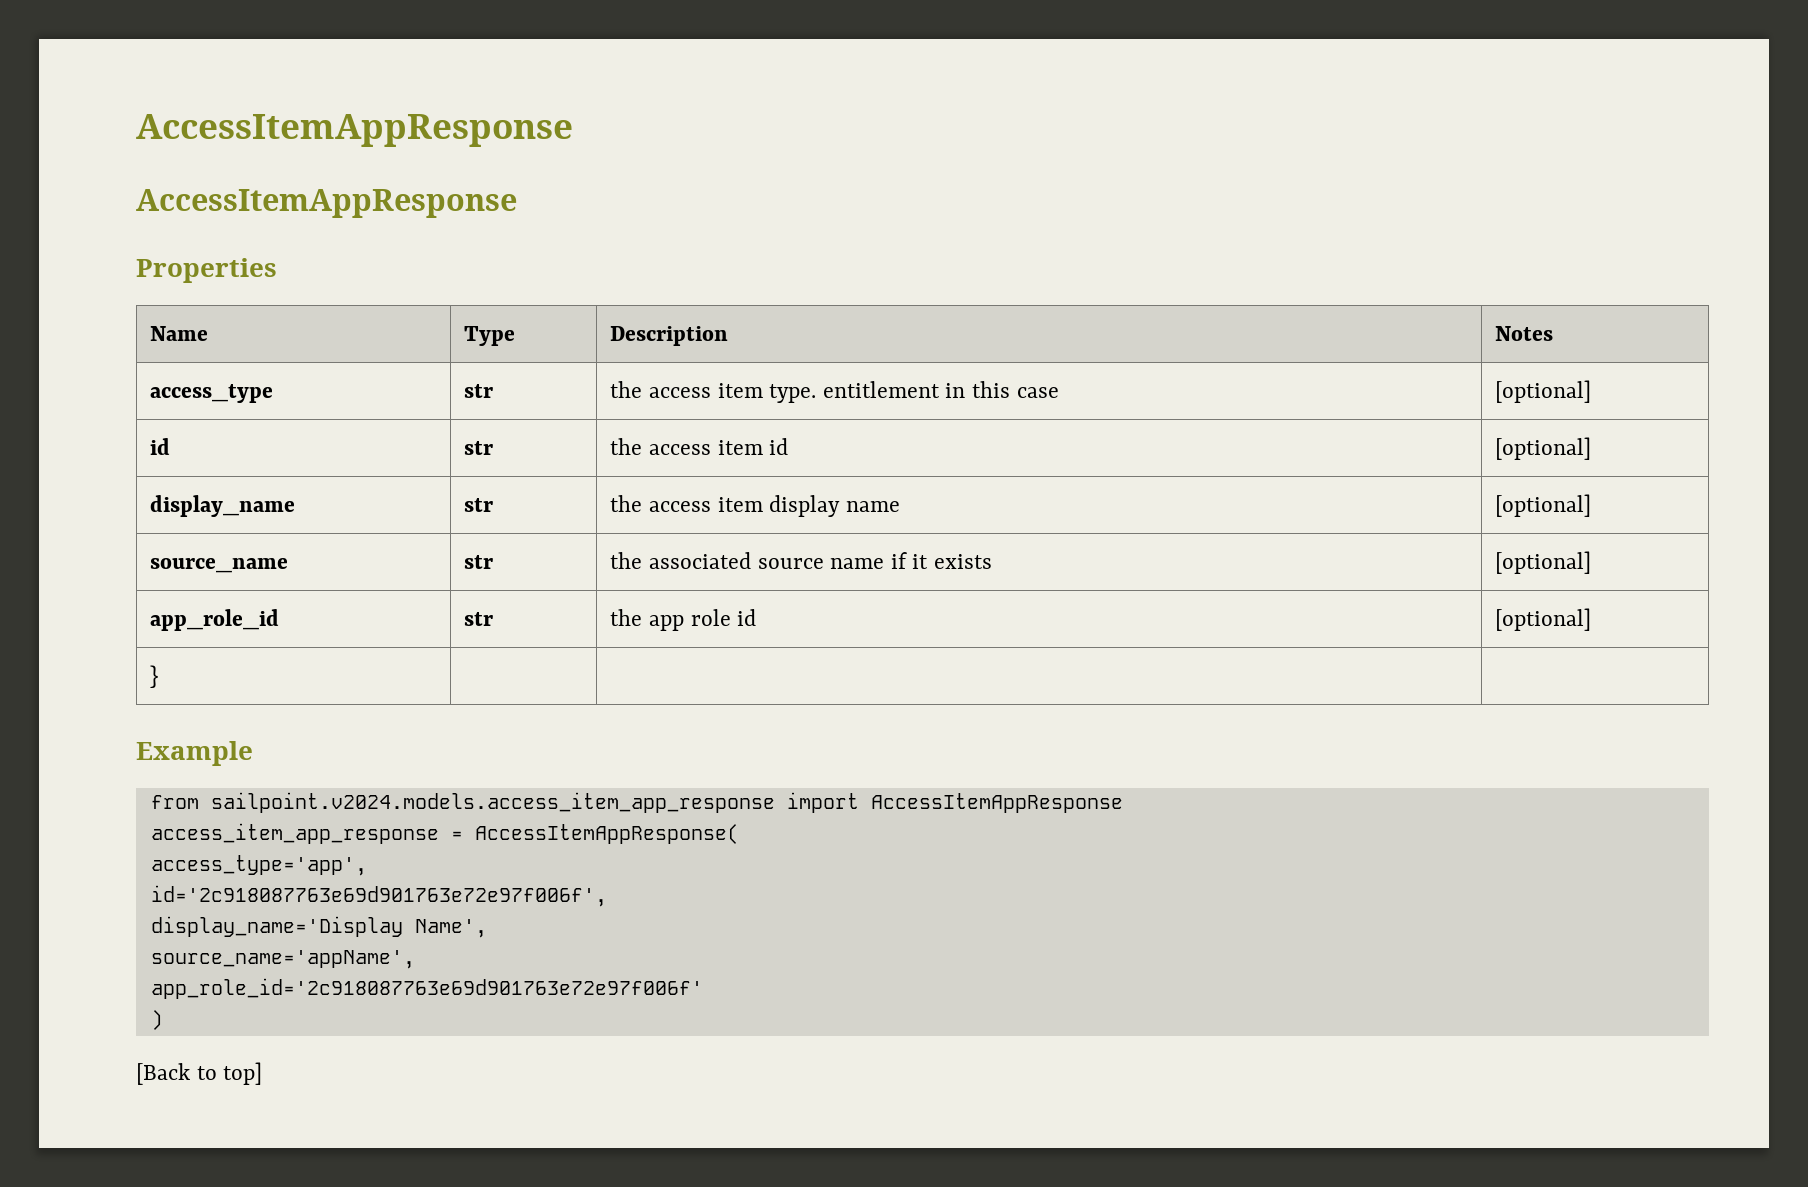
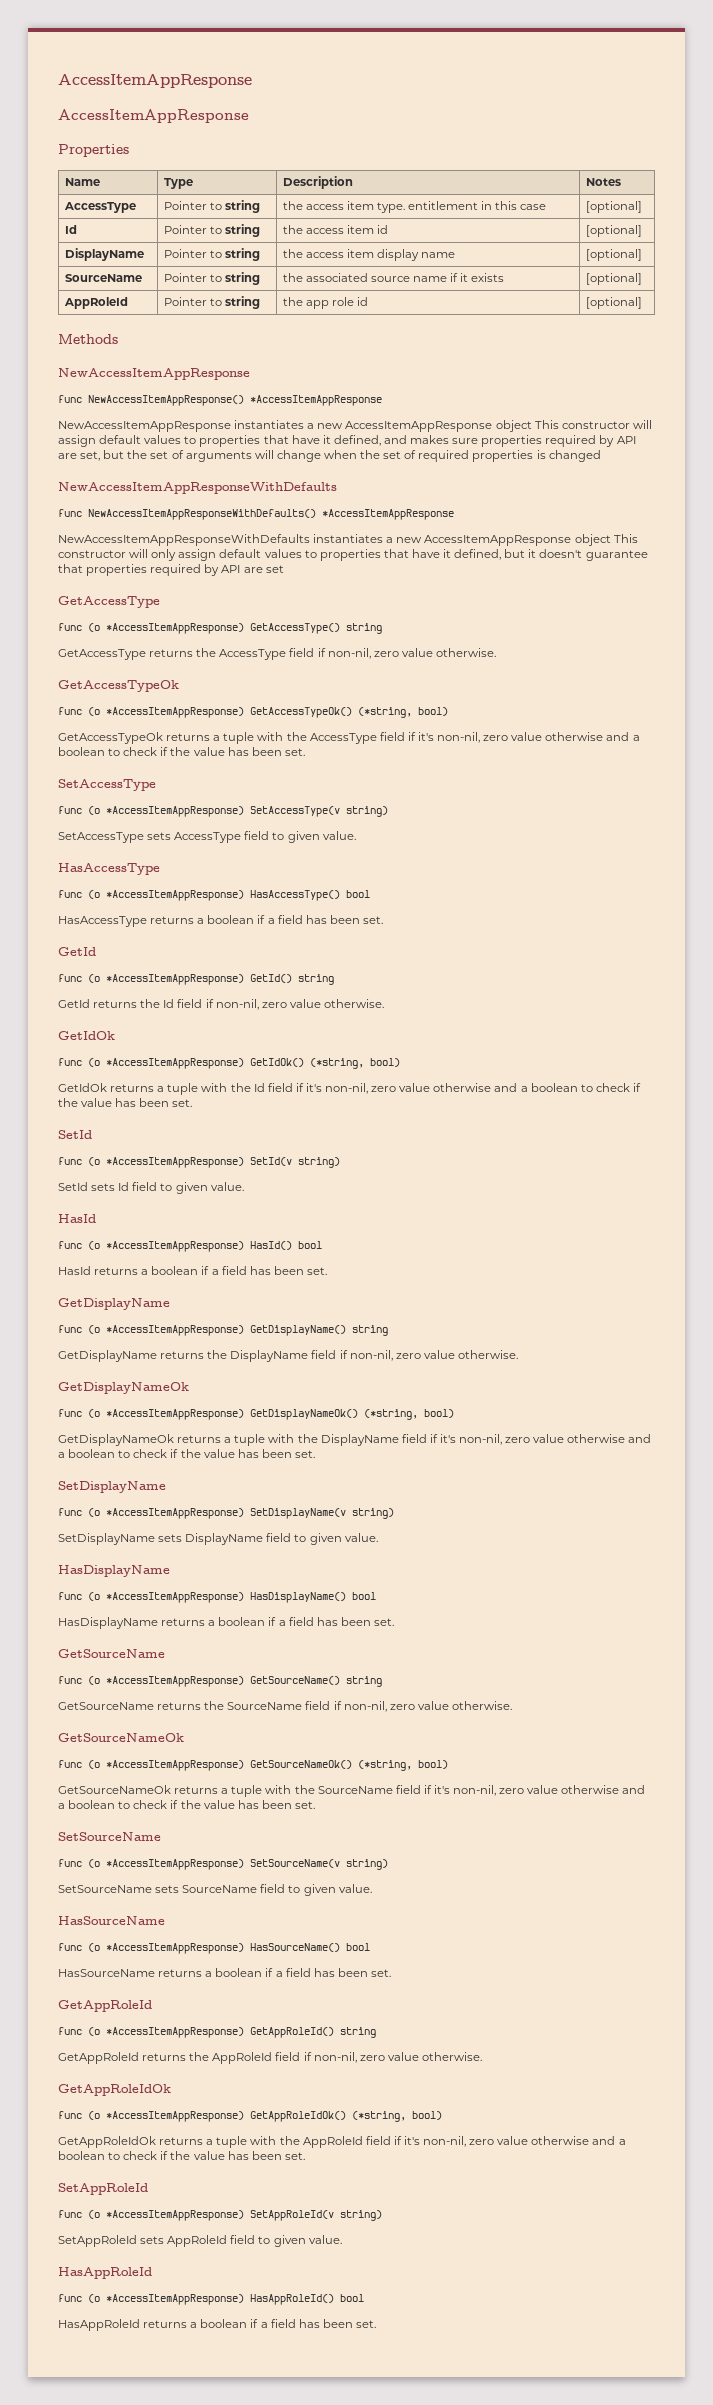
- access_type | str | the access item type. entitlement in this case | [optional]
+ AccessType | Pointer to string | the access item type. entitlement in this case | [optional]
- id | str | the access item id | [optional]
+ Id | Pointer to string | the access item id | [optional]
- display_name | str | the access item display name | [optional]
+ DisplayName | Pointer to string | the access item display name | [optional]
- source_name | str | the associated source name if it exists | [optional]
+ SourceName | Pointer to string | the associated source name if it exists | [optional]
- app_role_id | str | the app role id | [optional]
+ AppRoleId | Pointer to string | the app role id | [optional]
- } | | |
- Example
- from sailpoint.v2024.models.access_item_app_response import AccessItemAppResponse
- access_item_app_response = AccessItemAppResponse(
- access_type='app',
- id='2c918087763e69d901763e72e97f006f',
- display_name='Display Name',
- source_name='appName',
- app_role_id='2c918087763e69d901763e72e97f006f'
- )
- [Back to top]
+ Methods
+ NewAccessItemAppResponse
+ func NewAccessItemAppResponse() *AccessItemAppResponse
+ NewAccessItemAppResponse instantiates a new AccessItemAppResponse object This constructor will assign default values to properties that have it defined, and makes sure properties required by API are set, but the set of arguments will change when the set of required properties is changed
+ NewAccessItemAppResponseWithDefaults
+ func NewAccessItemAppResponseWithDefaults() *AccessItemAppResponse
+ NewAccessItemAppResponseWithDefaults instantiates a new AccessItemAppResponse object This constructor will only assign default values to properties that have it defined, but it doesn't guarantee that properties required by API are set
+ GetAccessType
+ func (o *AccessItemAppResponse) GetAccessType() string
+ GetAccessType returns the AccessType field if non-nil, zero value otherwise.
+ GetAccessTypeOk
+ func (o *AccessItemAppResponse) GetAccessTypeOk() (*string, bool)
+ GetAccessTypeOk returns a tuple with the AccessType field if it's non-nil, zero value otherwise and a boolean to check if the value has been set.
+ SetAccessType
+ func (o *AccessItemAppResponse) SetAccessType(v string)
+ SetAccessType sets AccessType field to given value.
+ HasAccessType
+ func (o *AccessItemAppResponse) HasAccessType() bool
+ HasAccessType returns a boolean if a field has been set.
+ GetId
+ func (o *AccessItemAppResponse) GetId() string
+ GetId returns the Id field if non-nil, zero value otherwise.
+ GetIdOk
+ func (o *AccessItemAppResponse) GetIdOk() (*string, bool)
+ GetIdOk returns a tuple with the Id field if it's non-nil, zero value otherwise and a boolean to check if the value has been set.
+ SetId
+ func (o *AccessItemAppResponse) SetId(v string)
+ SetId sets Id field to given value.
+ HasId
+ func (o *AccessItemAppResponse) HasId() bool
+ HasId returns a boolean if a field has been set.
+ GetDisplayName
+ func (o *AccessItemAppResponse) GetDisplayName() string
+ GetDisplayName returns the DisplayName field if non-nil, zero value otherwise.
+ GetDisplayNameOk
+ func (o *AccessItemAppResponse) GetDisplayNameOk() (*string, bool)
+ GetDisplayNameOk returns a tuple with the DisplayName field if it's non-nil, zero value otherwise and a boolean to check if the value has been set.
+ SetDisplayName
+ func (o *AccessItemAppResponse) SetDisplayName(v string)
+ SetDisplayName sets DisplayName field to given value.
+ HasDisplayName
+ func (o *AccessItemAppResponse) HasDisplayName() bool
+ HasDisplayName returns a boolean if a field has been set.
+ GetSourceName
+ func (o *AccessItemAppResponse) GetSourceName() string
+ GetSourceName returns the SourceName field if non-nil, zero value otherwise.
+ GetSourceNameOk
+ func (o *AccessItemAppResponse) GetSourceNameOk() (*string, bool)
+ GetSourceNameOk returns a tuple with the SourceName field if it's non-nil, zero value otherwise and a boolean to check if the value has been set.
+ SetSourceName
+ func (o *AccessItemAppResponse) SetSourceName(v string)
+ SetSourceName sets SourceName field to given value.
+ HasSourceName
+ func (o *AccessItemAppResponse) HasSourceName() bool
+ HasSourceName returns a boolean if a field has been set.
+ GetAppRoleId
+ func (o *AccessItemAppResponse) GetAppRoleId() string
+ GetAppRoleId returns the AppRoleId field if non-nil, zero value otherwise.
+ GetAppRoleIdOk
+ func (o *AccessItemAppResponse) GetAppRoleIdOk() (*string, bool)
+ GetAppRoleIdOk returns a tuple with the AppRoleId field if it's non-nil, zero value otherwise and a boolean to check if the value has been set.
+ SetAppRoleId
+ func (o *AccessItemAppResponse) SetAppRoleId(v string)
+ SetAppRoleId sets AppRoleId field to given value.
+ HasAppRoleId
+ func (o *AccessItemAppResponse) HasAppRoleId() bool
+ HasAppRoleId returns a boolean if a field has been set.

